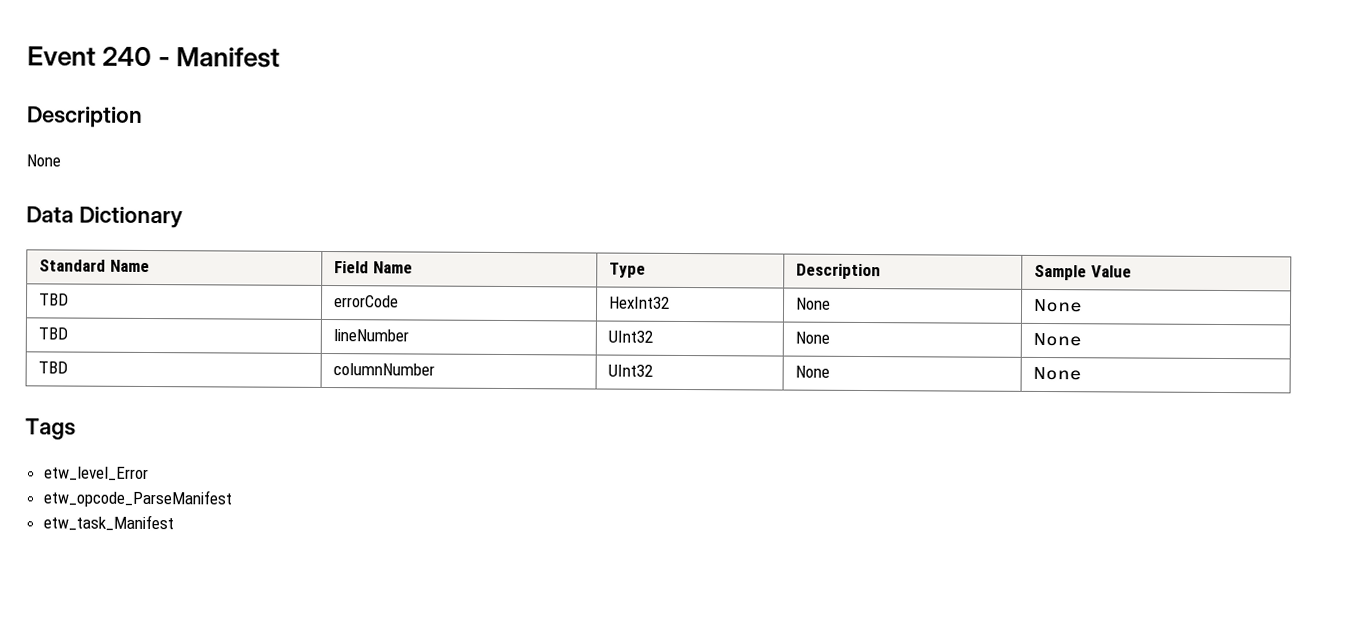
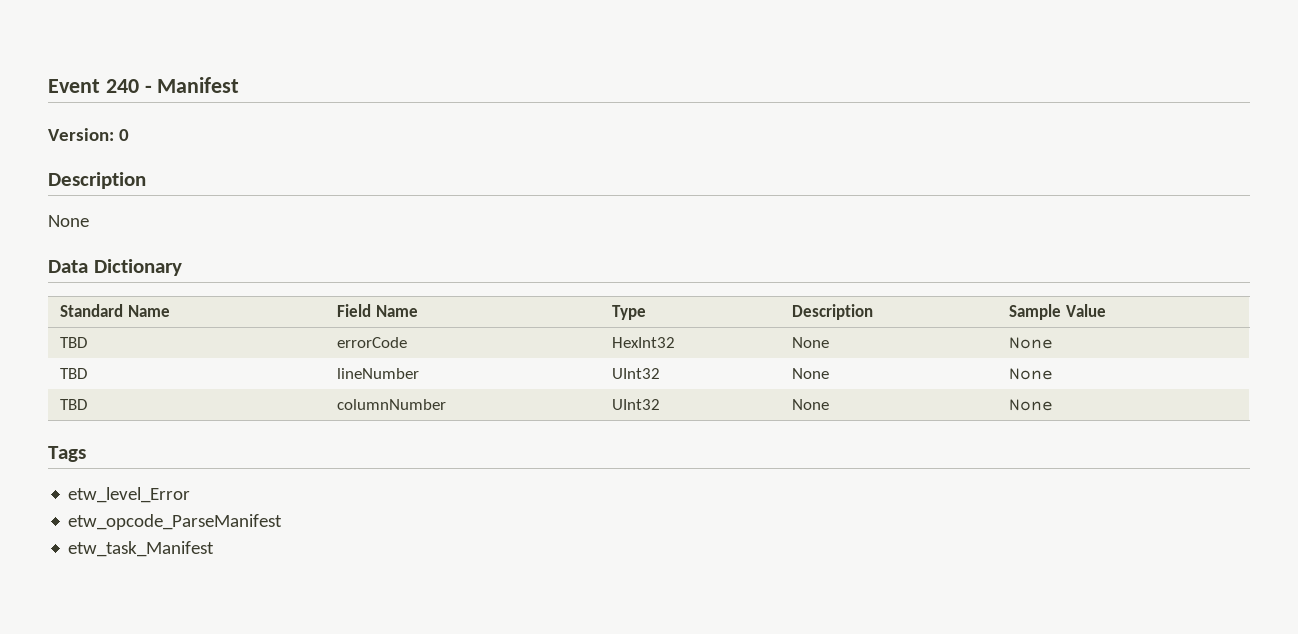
+ Version: 0

